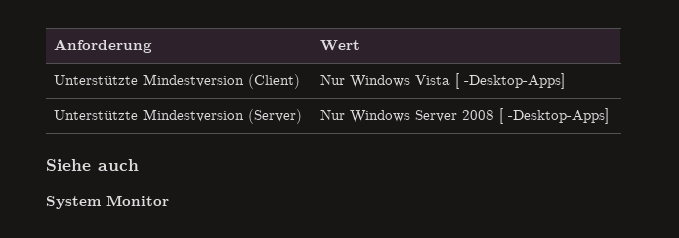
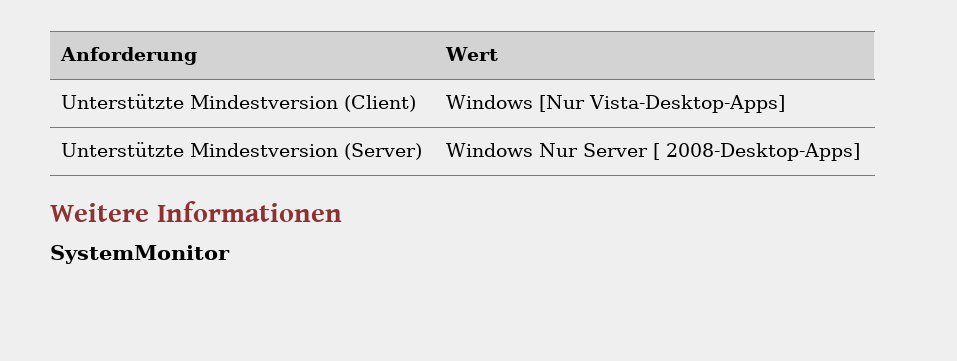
- Unterstützte Mindestversion (Client) | Nur Windows Vista [ -Desktop-Apps]
- Unterstützte Mindestversion (Server) | Nur Windows Server 2008 [ -Desktop-Apps]
- Siehe auch
- System Monitor
+ Unterstützte Mindestversion (Client) | Windows [Nur Vista-Desktop-Apps]
+ Unterstützte Mindestversion (Server) | Windows Nur Server [ 2008-Desktop-Apps]
+ Weitere Informationen
+ SystemMonitor

